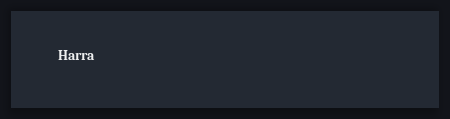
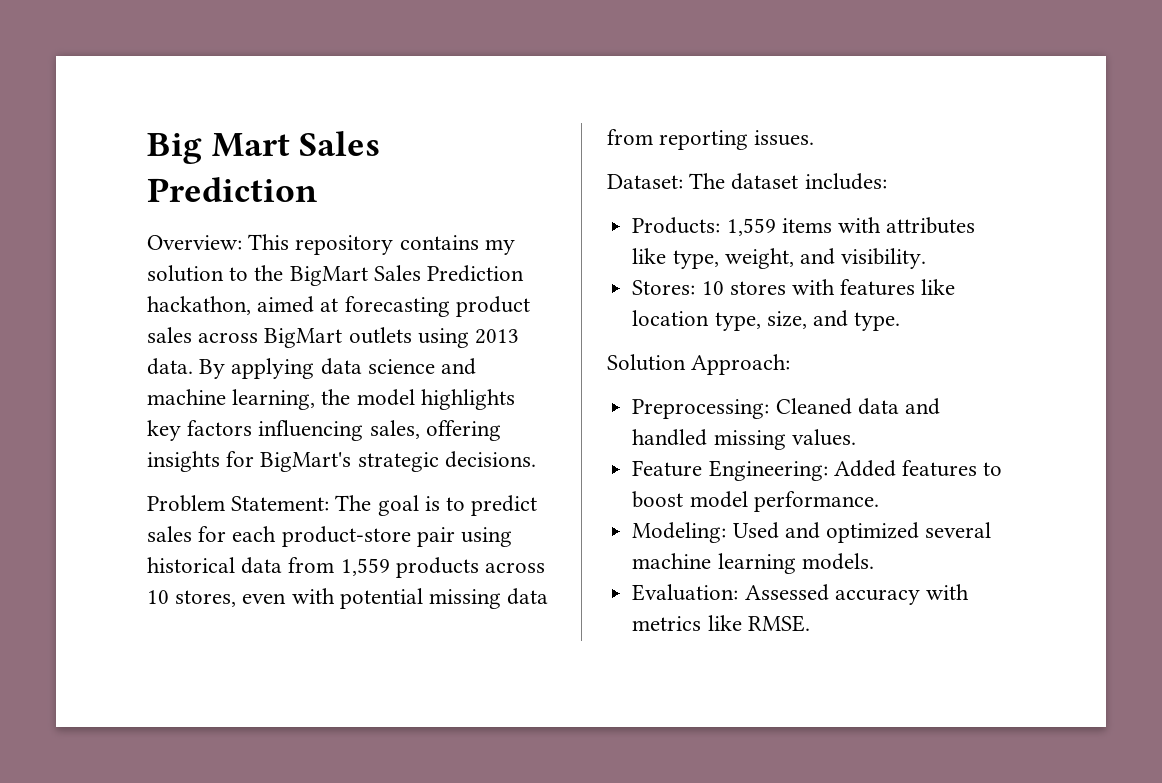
- Harra
+ Big Mart Sales Prediction
+ Overview: This repository contains my solution to the BigMart Sales Prediction hackathon, aimed at forecasting product sales across BigMart outlets using 2013 data. By applying data science and machine learning, the model highlights key factors influencing sales, offering insights for BigMart's strategic decisions.
+ Problem Statement: The goal is to predict sales for each product-store pair using historical data from 1,559 products across 10 stores, even with potential missing data from reporting issues.
+ Dataset: The dataset includes:
+ Products: 1,559 items with attributes like type, weight, and visibility.
+ Stores: 10 stores with features like location type, size, and type.
+ Solution Approach:
+ Preprocessing: Cleaned data and handled missing values.
+ Feature Engineering: Added features to boost model performance.
+ Modeling: Used and optimized several machine learning models.
+ Evaluation: Assessed accuracy with metrics like RMSE.

